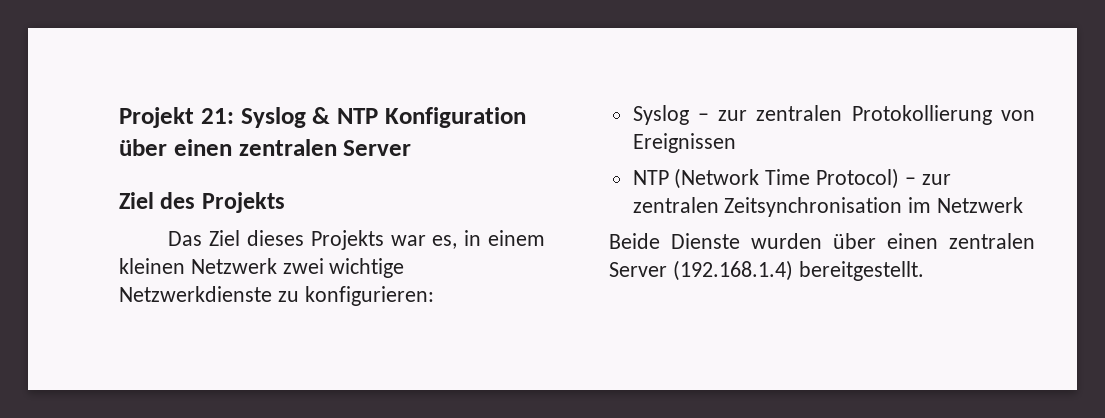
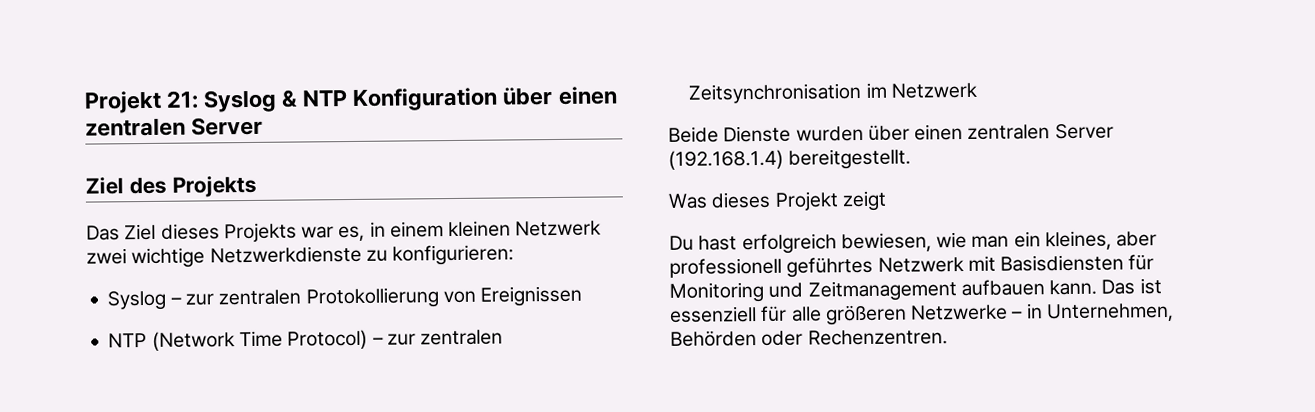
+ Was dieses Projekt zeigt
+ Du hast erfolgreich bewiesen, wie man ein kleines, aber professionell geführtes Netzwerk mit Basisdiensten für Monitoring und Zeitmanagement aufbauen kann. Das ist essenziell für alle größeren Netzwerke – in Unternehmen, Behörden oder Rechenzentren.

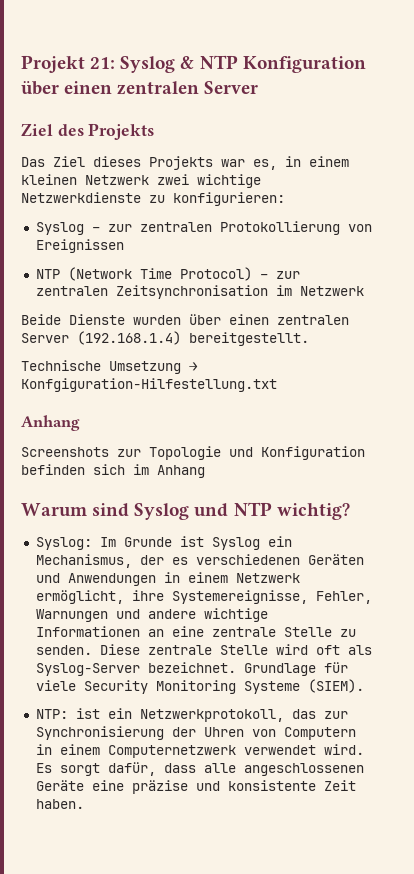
- Was dieses Projekt zeigt
- Du hast erfolgreich bewiesen, wie man ein kleines, aber professionell geführtes Netzwerk mit Basisdiensten für Monitoring und Zeitmanagement aufbauen kann. Das ist essenziell für alle größeren Netzwerke – in Unternehmen, Behörden oder Rechenzentren.
+ Technische Umsetzung → Konfgiguration-Hilfestellung.txt
+ Anhang
+ Screenshots zur Topologie und Konfiguration befinden sich im Anhang
+ Warum sind Syslog und NTP wichtig?
+ Syslog: Im Grunde ist Syslog ein Mechanismus, der es verschiedenen Geräten und Anwendungen in einem Netzwerk ermöglicht, ihre Systemereignisse, Fehler, Warnungen und andere wichtige Informationen an eine zentrale Stelle zu senden. Diese zentrale Stelle wird oft als Syslog-Server bezeichnet. Grundlage für viele Security Monitoring Systeme (SIEM).
+ NTP: ist ein Netzwerkprotokoll, das zur Synchronisierung der Uhren von Computern in einem Computernetzwerk verwendet wird. Es sorgt dafür, dass alle angeschlossenen Geräte eine präzise und konsistente Zeit haben.

